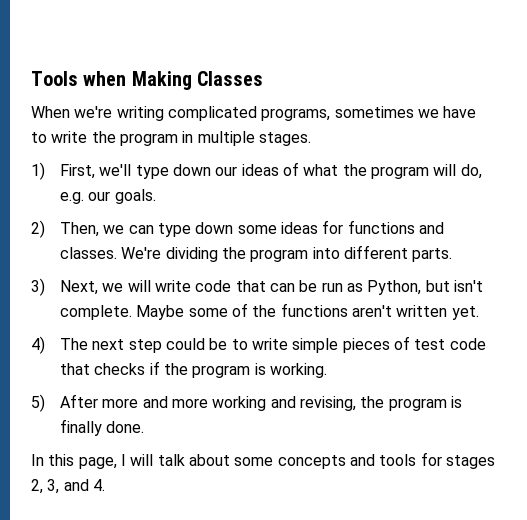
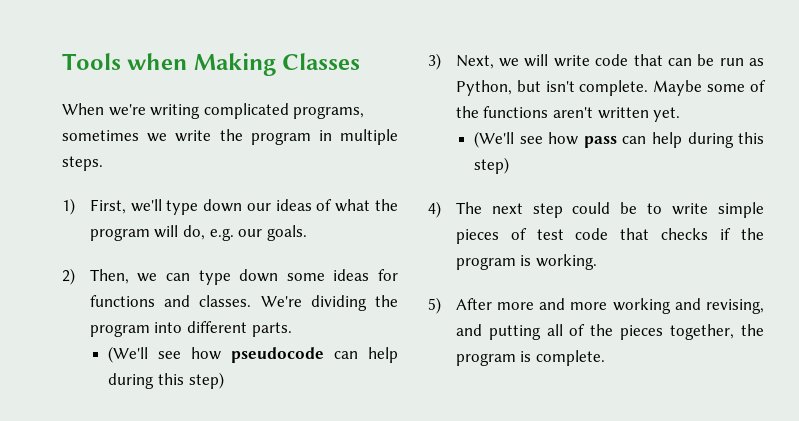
- When we're writing complicated programs, sometimes we have to write the program in multiple stages.
+ When we're writing complicated programs, sometimes we write the program in multiple steps.
+ (We'll see how pseudocode can help during this step)
+ (We'll see how pass can help during this step)
- 5) After more and more working and revising, the program is finally done.
- In this page, I will talk about some concepts and tools for stages 2, 3, and 4.
+ 5) After more and more working and revising, and putting all of the pieces together, the program is complete.

